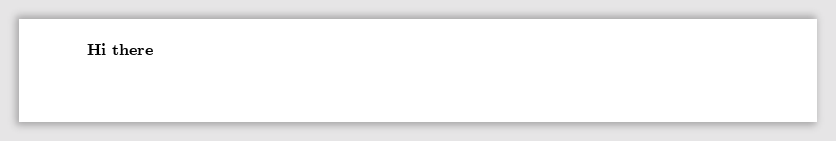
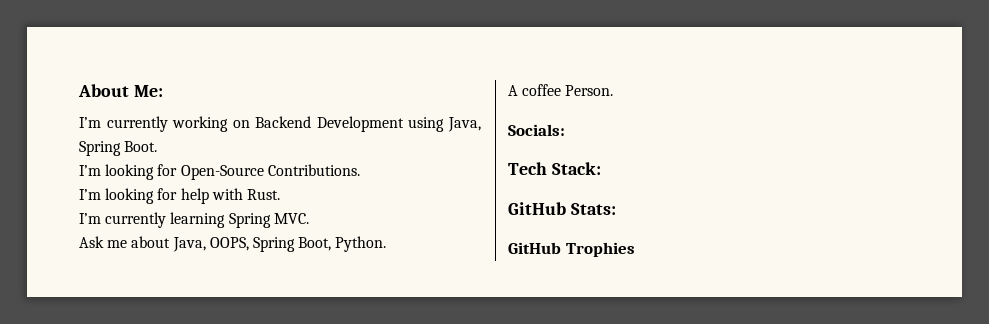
- Hi there
+ About Me:
+ I’m currently working on Backend Development using Java, Spring Boot.
+ I’m looking for Open-Source Contributions.
+ I’m looking for help with Rust.
+ I’m currently learning Spring MVC.
+ Ask me about Java, OOPS, Spring Boot, Python.
+ A coffee Person.
+ Socials:
+ Tech Stack:
+ GitHub Stats:
+ GitHub Trophies

